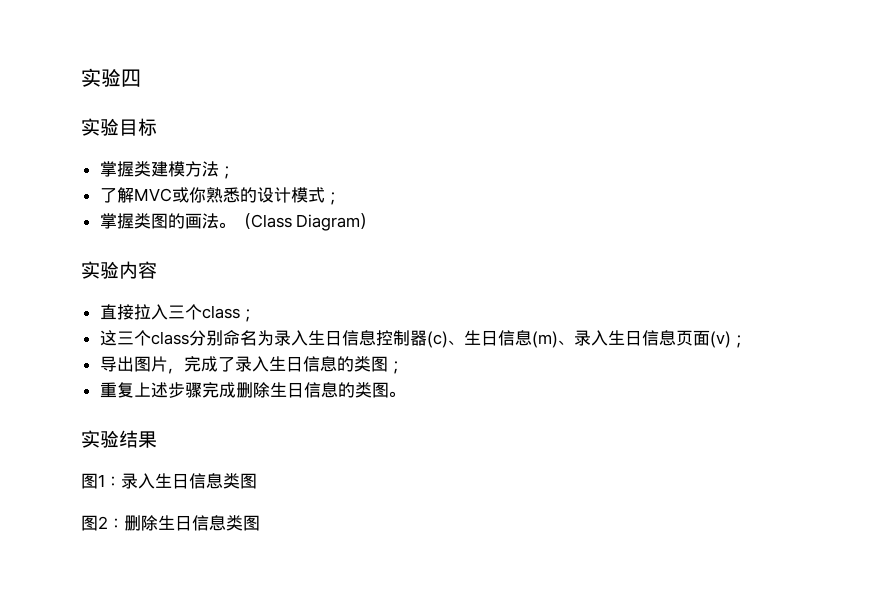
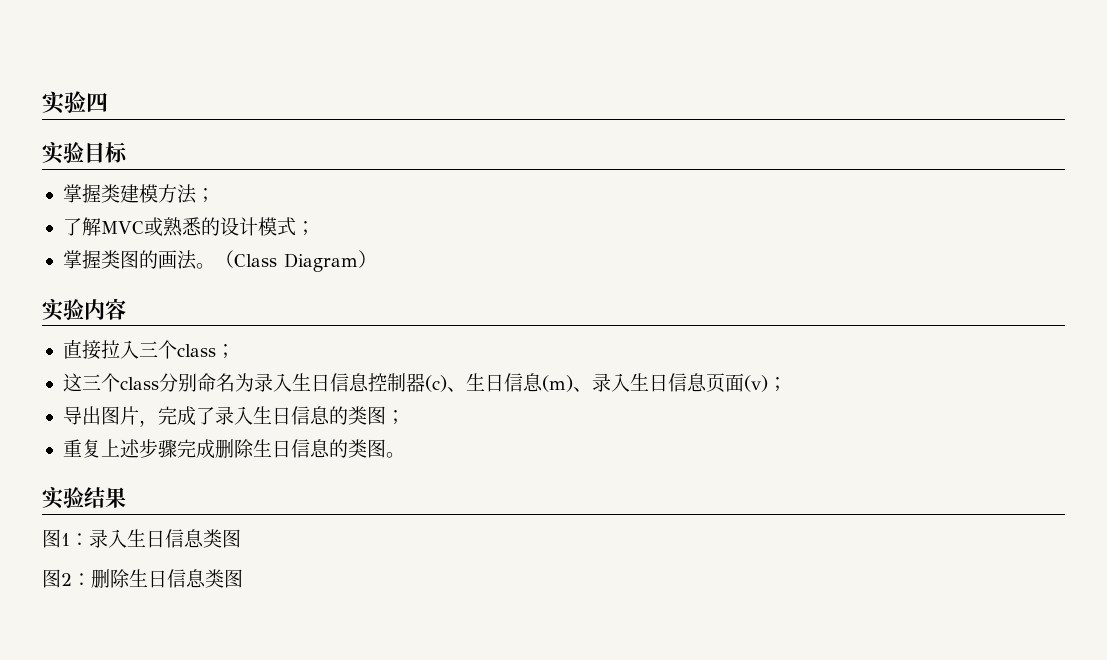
- 了解MVC或你熟悉的设计模式；
+ 了解MVC或熟悉的设计模式；

